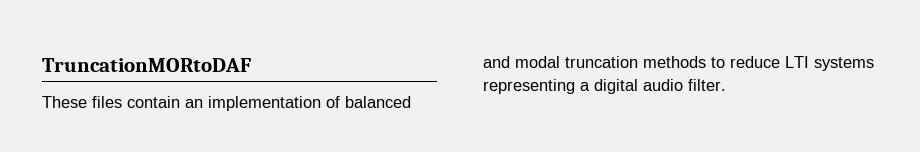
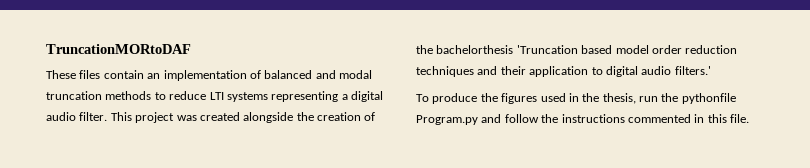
+ This project was created alongside the creation of the bachelorthesis 'Truncation based model order reduction techniques and their application to digital audio filters.'
+ To produce the figures used in the thesis, run the pythonfile Program.py and follow the instructions commented in this file.

